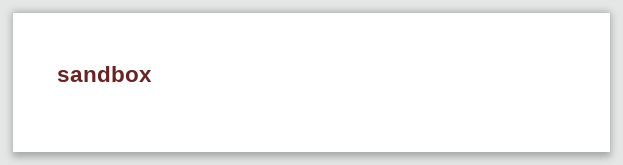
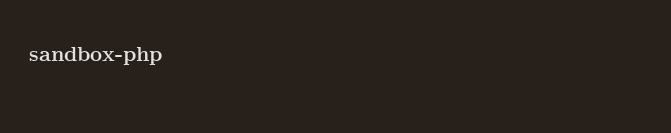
- sandbox
+ sandbox-php

